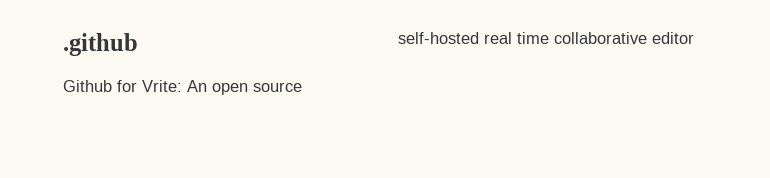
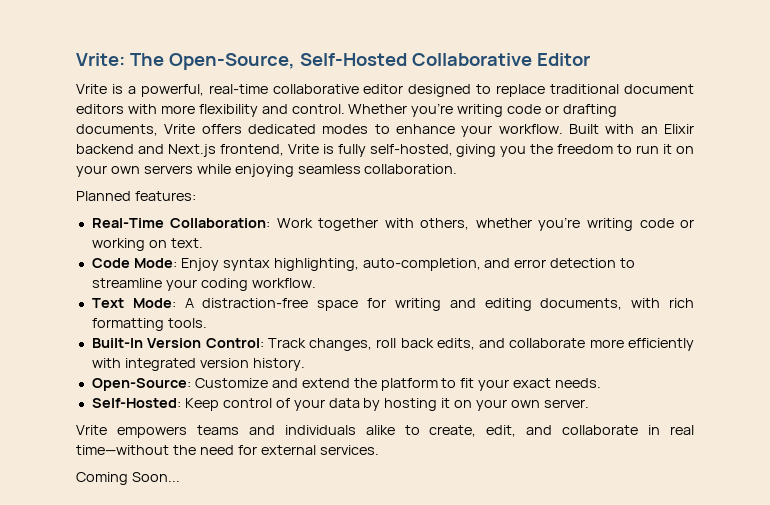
- .github
- Github for Vrite: An open source self-hosted real time collaborative editor
+ Vrite: The Open-Source, Self-Hosted Collaborative Editor
+ Vrite is a powerful, real-time collaborative editor designed to replace traditional document editors with more flexibility and control. Whether you’re writing code or drafting documents, Vrite offers dedicated modes to enhance your workflow. Built with an Elixir backend and Next.js frontend, Vrite is fully self-hosted, giving you the freedom to run it on your own servers while enjoying seamless collaboration.
+ Planned features:
+ Real-Time Collaboration: Work together with others, whether you’re writing code or working on text.
+ Code Mode: Enjoy syntax highlighting, auto-completion, and error detection to streamline your coding workflow.
+ Text Mode: A distraction-free space for writing and editing documents, with rich formatting tools.
+ Built-In Version Control: Track changes, roll back edits, and collaborate more efficiently with integrated version history.
+ Open-Source: Customize and extend the platform to fit your exact needs.
+ Self-Hosted: Keep control of your data by hosting it on your own server.
+ Vrite empowers teams and individuals alike to create, edit, and collaborate in real time—without the need for external services.
+ Coming Soon...

